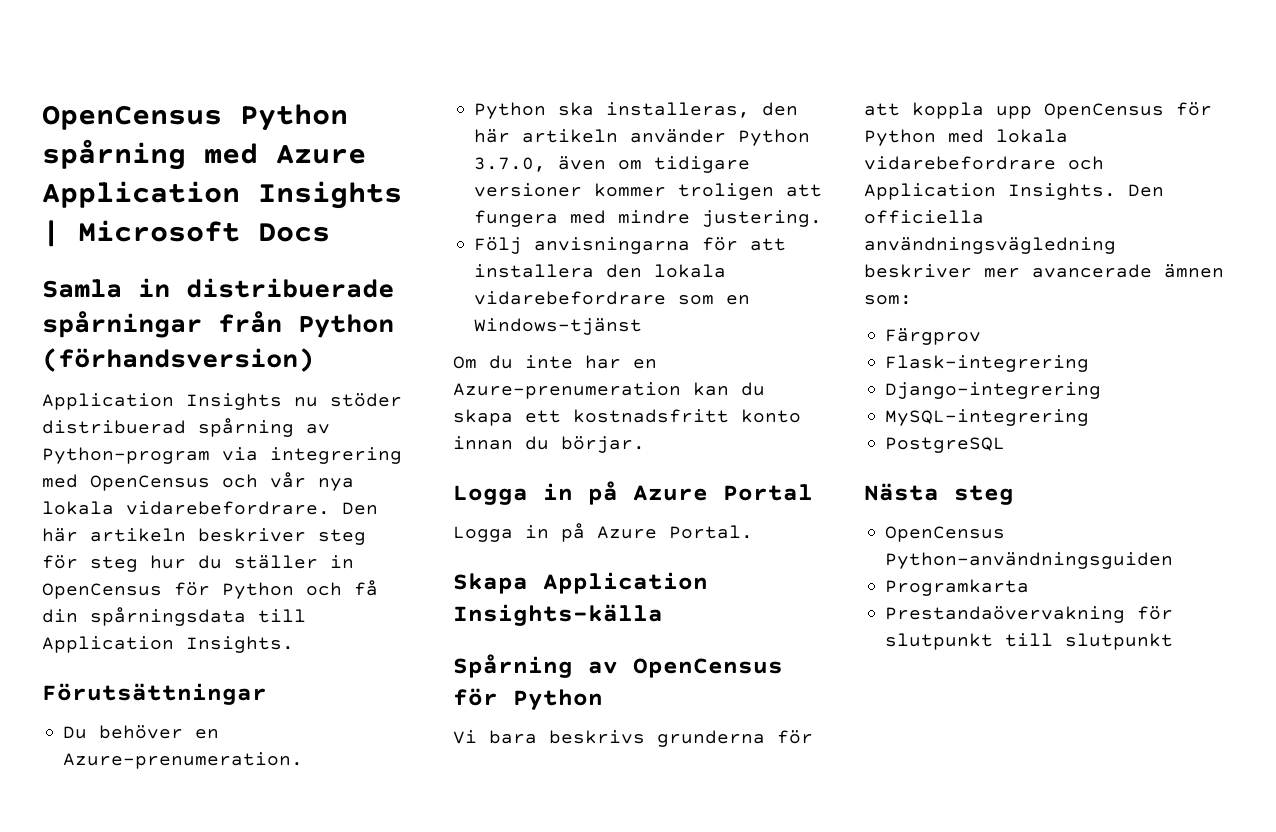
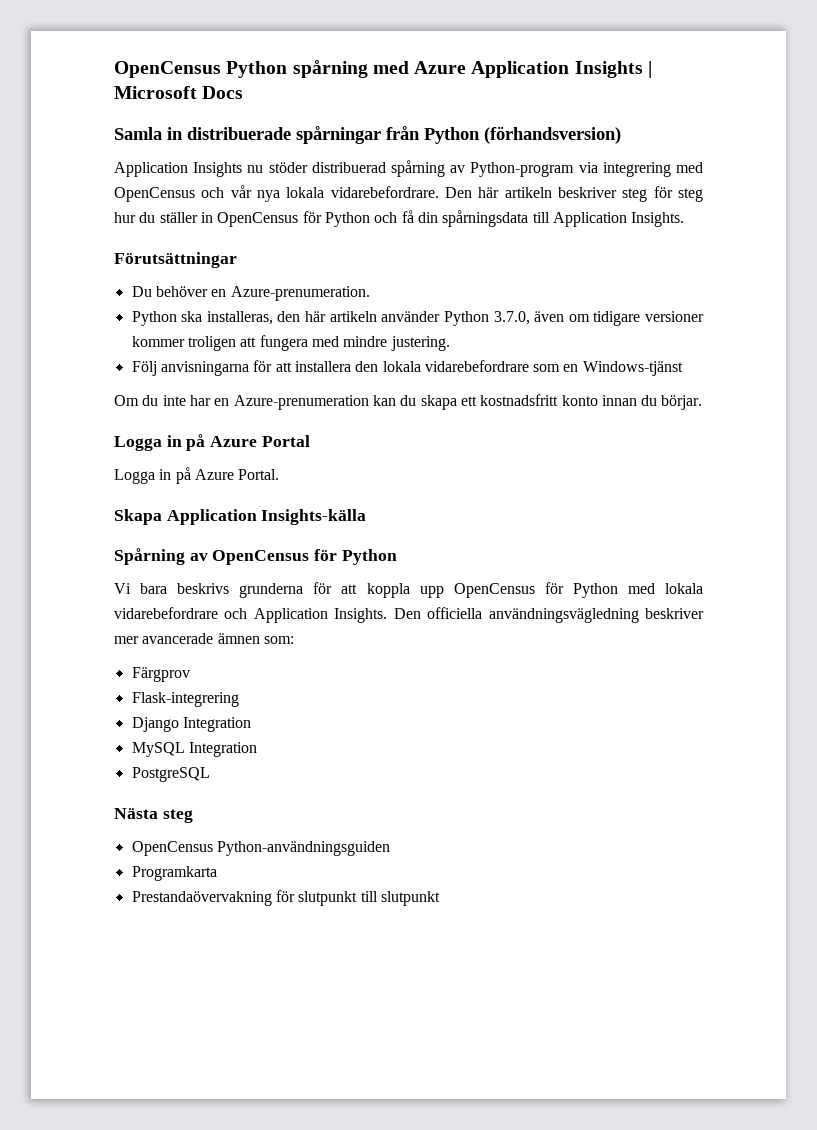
- Django-integrering
- MySQL-integrering
+ Django Integration
+ MySQL Integration

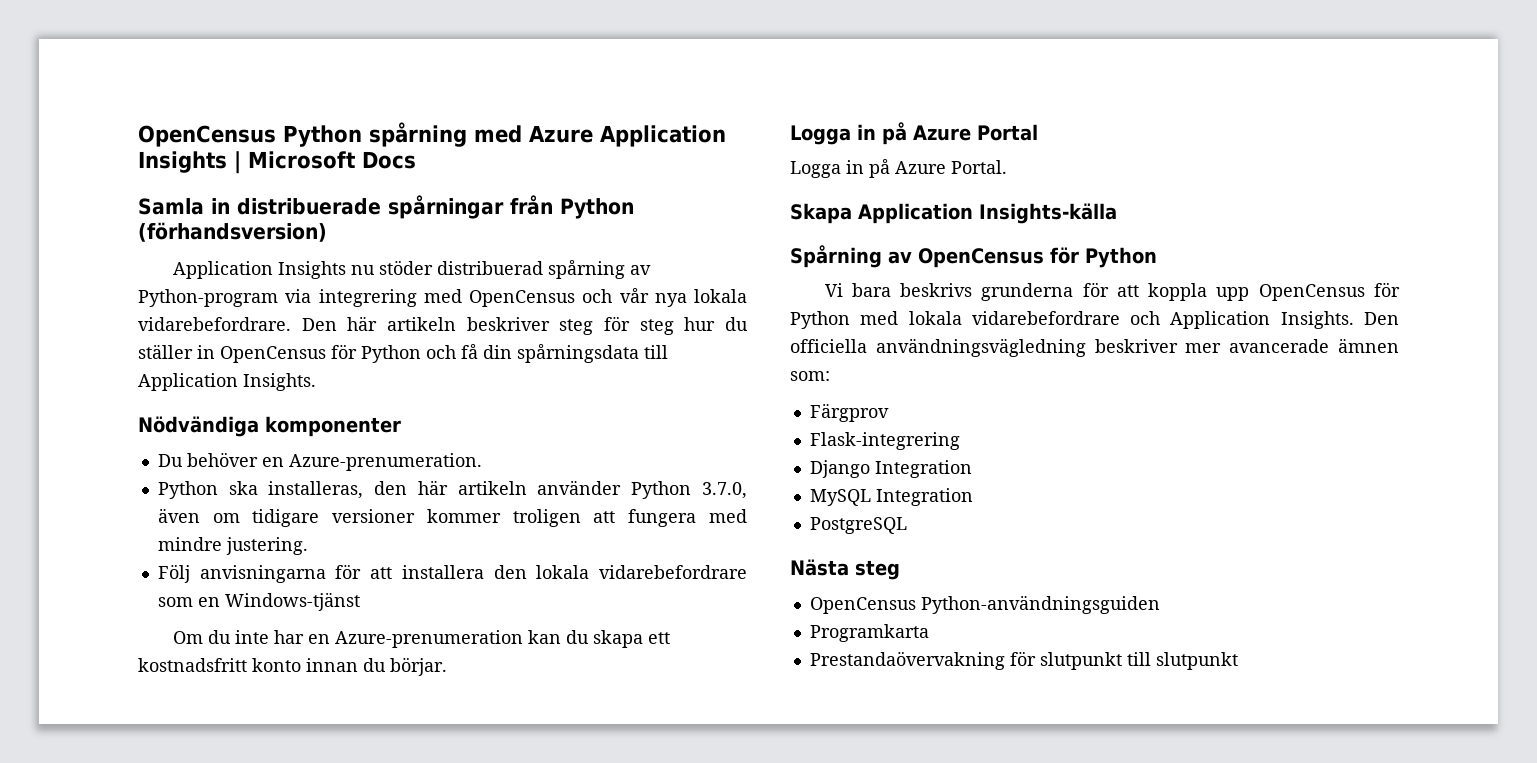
- Förutsättningar
+ Nödvändiga komponenter

